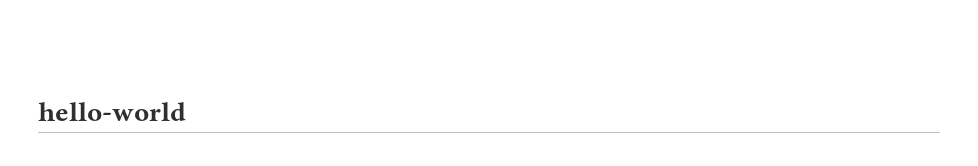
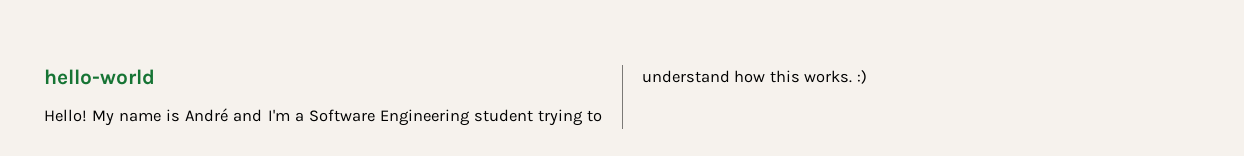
+ Hello! My name is André and I'm a Software Engineering student trying to understand how this works. :)

